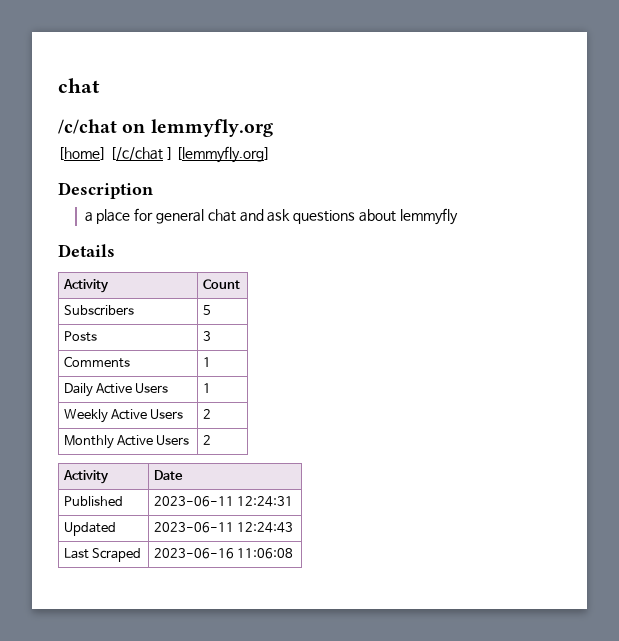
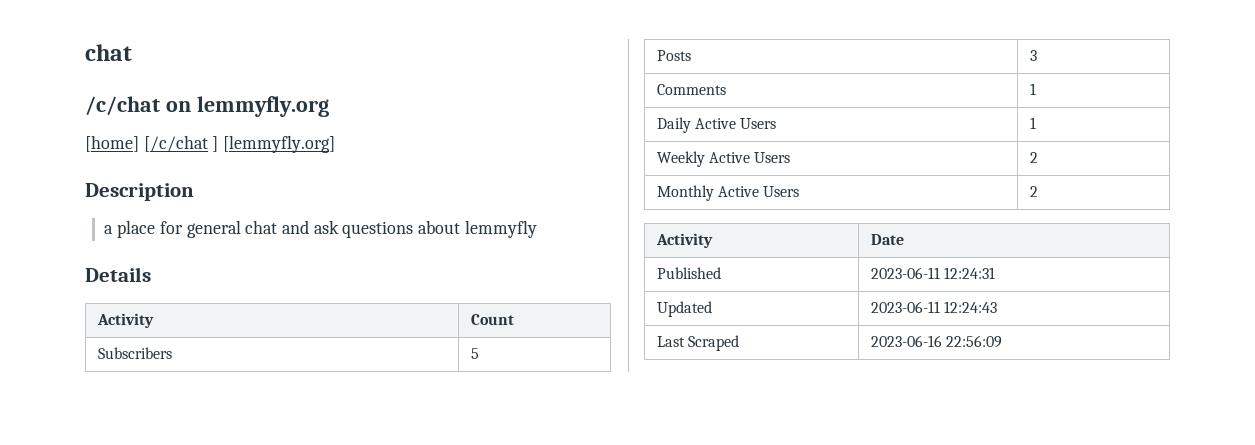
- Last Scraped | 2023-06-16 11:06:08
+ Last Scraped | 2023-06-16 22:56:09

